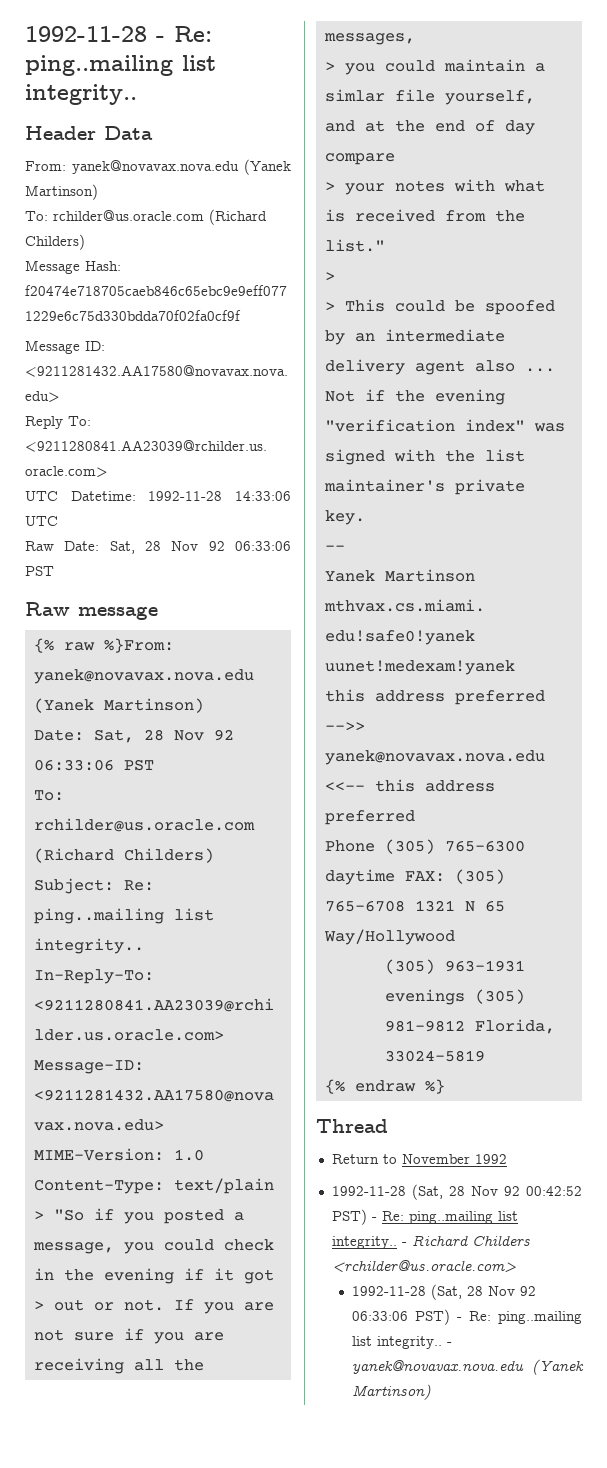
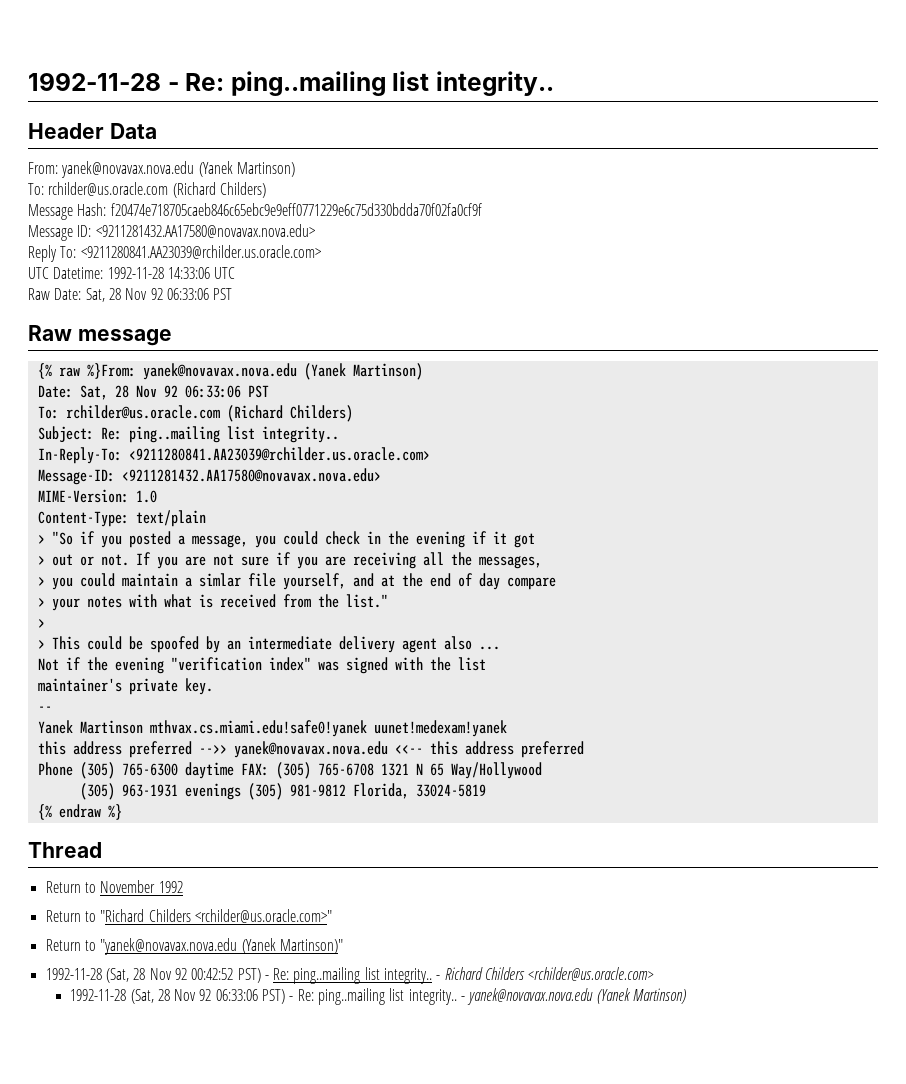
+ Return to "Richard Childers <rchilder@us.oracle.com>"
+ Return to "yanek@novavax.nova.edu (Yanek Martinson)"

